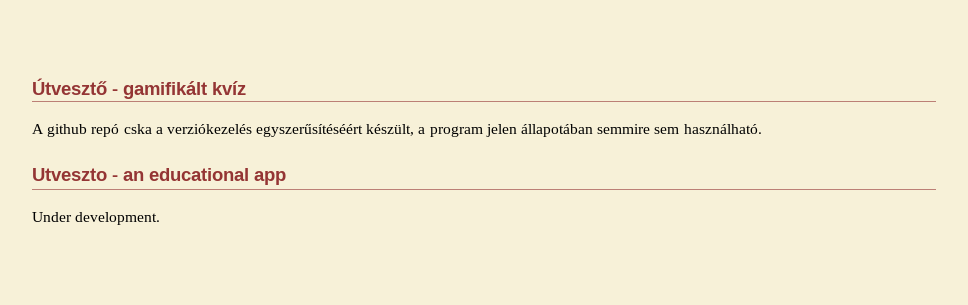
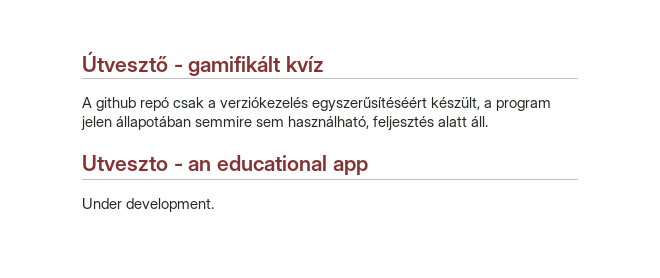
- A github repó cska a verziókezelés egyszerűsítéséért készült, a program jelen állapotában semmire sem használható.
+ A github repó csak a verziókezelés egyszerűsítéséért készült, a program jelen állapotában semmire sem használható, feljesztés alatt áll.

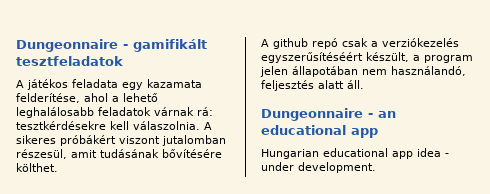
- Útvesztő - gamifikált kvíz
+ Dungeonnaire - gamifikált tesztfeladatok
+ A játékos feladata egy kazamata felderítése, ahol a lehető leghalálosabb feladatok várnak rá: tesztkérdésekre kell válaszolnia. A sikeres próbákért viszont jutalomban részesül, amit tudásának bővítésére költhet.
- A github repó csak a verziókezelés egyszerűsítéséért készült, a program jelen állapotában semmire sem használható, feljesztés alatt áll.
+ A github repó csak a verziókezelés egyszerűsítéséért készült, a program jelen állapotában nem használandó, feljesztés alatt áll.
- Utveszto - an educational app
+ Dungeonnaire - an educational app
- Under development.
+ Hungarian educational app idea - under development.

